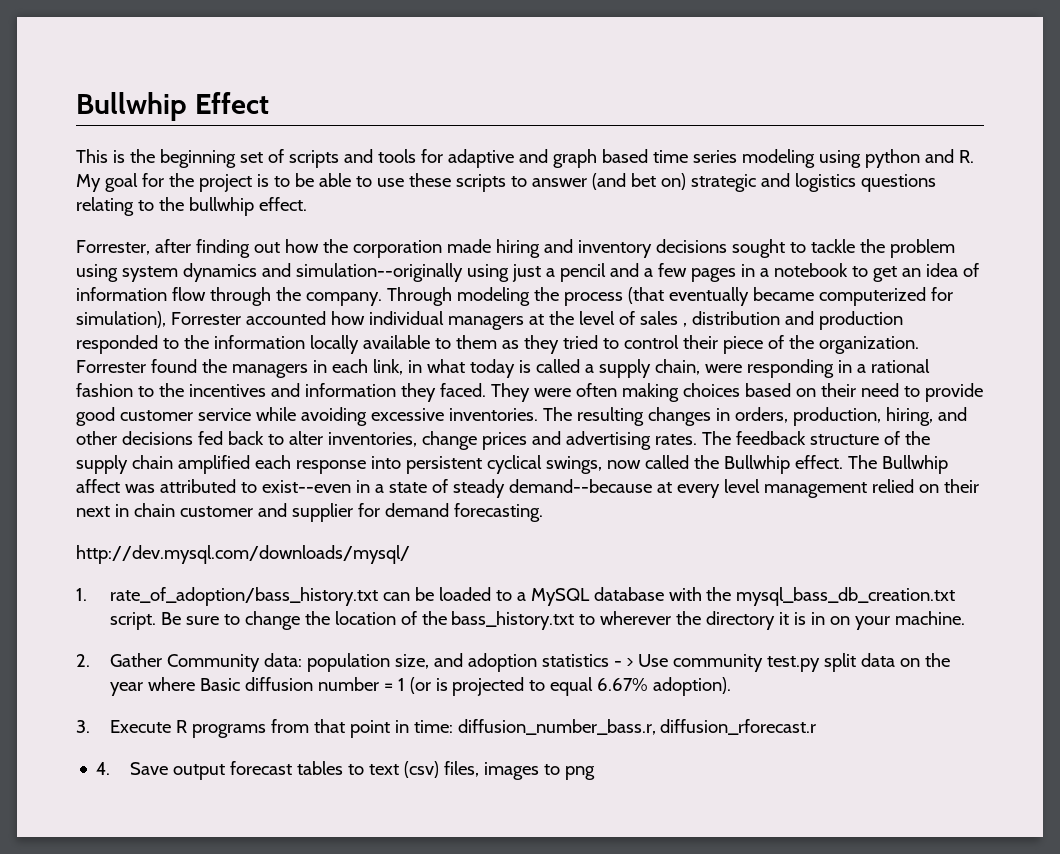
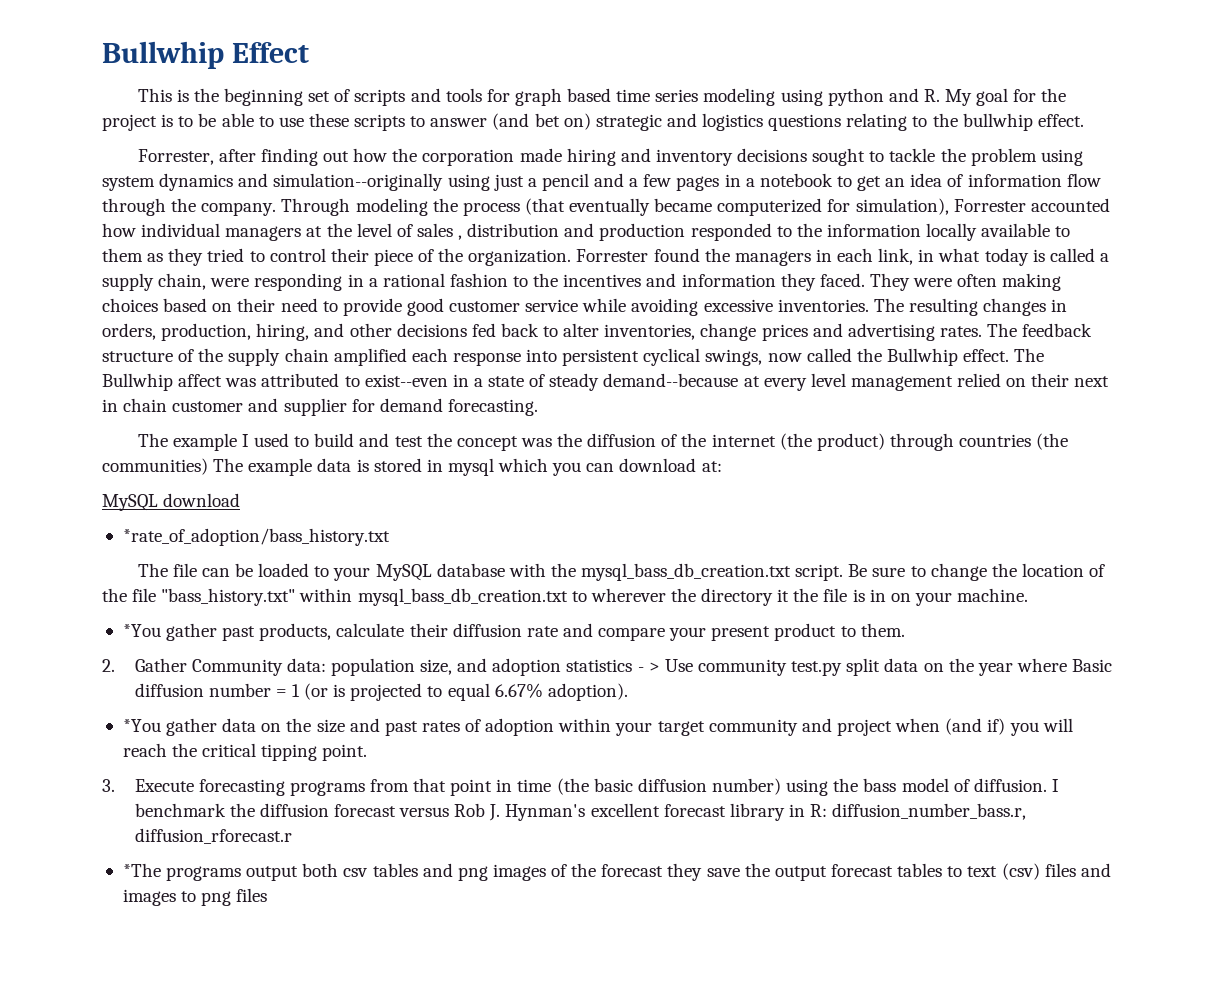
- This is the beginning set of scripts and tools for adaptive and graph based time series modeling using python and R. My goal for the project is to be able to use these scripts to answer (and bet on) strategic and logistics questions relating to the bullwhip effect.
+ This is the beginning set of scripts and tools for graph based time series modeling using python and R. My goal for the project is to be able to use these scripts to answer (and bet on) strategic and logistics questions relating to the bullwhip effect.
- http://dev.mysql.com/downloads/mysql/
- 1. rate_of_adoption/bass_history.txt can be loaded to a MySQL database with the mysql_bass_db_creation.txt script.
+ The example I used to build and test the concept was the diffusion of the internet (the product) through countries (the communities) The example data is stored in mysql which you can download at:
+ MySQL download
+ *rate_of_adoption/bass_history.txt
+ The file can be loaded to your MySQL database with the mysql_bass_db_creation.txt script.
- Be sure to change the location of the bass_history.txt to wherever the directory it is in on your machine.
+ Be sure to change the location of the file "bass_history.txt" within mysql_bass_db_creation.txt to wherever the directory it the file is in on your machine.
+ *You gather past products, calculate their diffusion rate and compare your present product to them.
+ *You gather data on the size and past rates of adoption within your target community and project when (and if) you will reach the critical tipping point.
- 3. Execute R programs from that point in time: diffusion_number_bass.r, diffusion_rforecast.r
- 4. Save output forecast tables to text (csv) files, images to png
+ 3. Execute forecasting programs from that point in time (the basic diffusion number) using the bass model of diffusion. I benchmark the diffusion forecast versus Rob J. Hynman's excellent forecast library in R: diffusion_number_bass.r, diffusion_rforecast.r
+ *The programs output both csv tables and png images of the forecast they save the output forecast tables to text (csv) files and images to png files

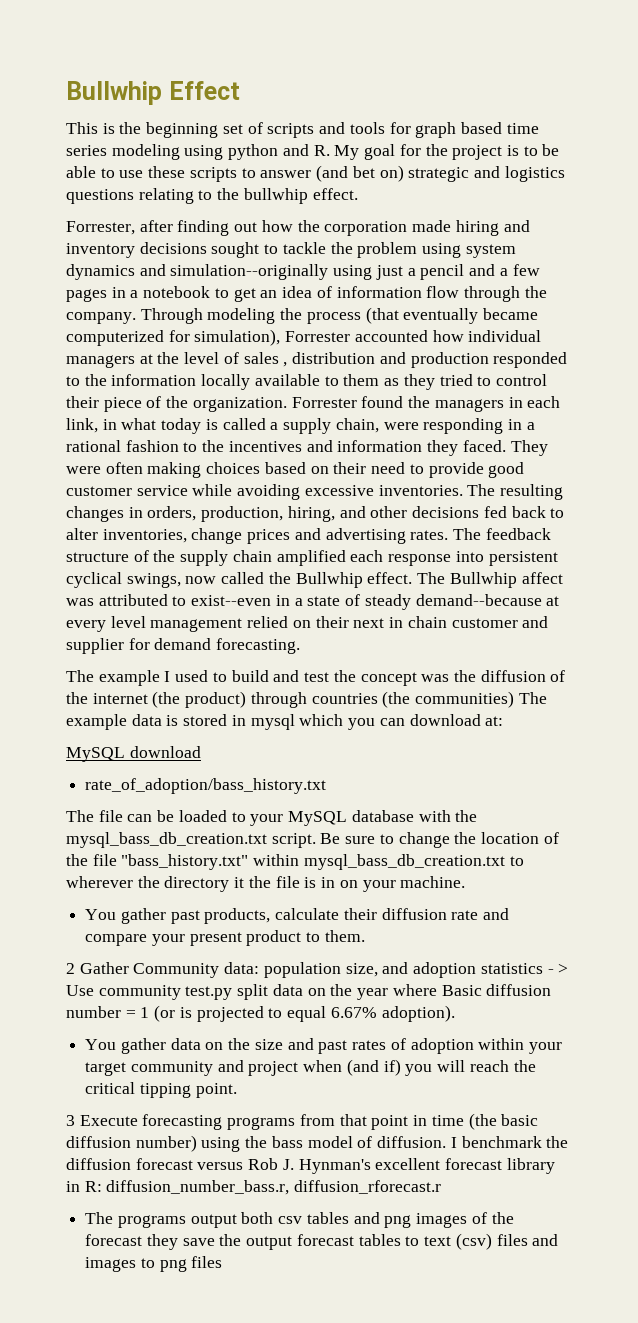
- *rate_of_adoption/bass_history.txt
+ rate_of_adoption/bass_history.txt
- *You gather past products, calculate their diffusion rate and compare your present product to them.
+ You gather past products, calculate their diffusion rate and compare your present product to them.
- 2. Gather Community data: population size, and adoption statistics - > Use community test.py split data on the year where Basic diffusion number = 1 (or is projected to equal 6.67% adoption).
+ 2 Gather Community data: population size, and adoption statistics - > Use community test.py split data on the year where Basic diffusion number = 1 (or is projected to equal 6.67% adoption).
- *You gather data on the size and past rates of adoption within your target community and project when (and if) you will reach the critical tipping point.
+ You gather data on the size and past rates of adoption within your target community and project when (and if) you will reach the critical tipping point.
- 3. Execute forecasting programs from that point in time (the basic diffusion number) using the bass model of diffusion.
+ 3 Execute forecasting programs from that point in time (the basic diffusion number) using the bass model of diffusion.
- *The programs output both csv tables and png images of the forecast they save the output forecast tables to text (csv) files and images to png files
+ The programs output both csv tables and png images of the forecast they save the output forecast tables to text (csv) files and images to png files

